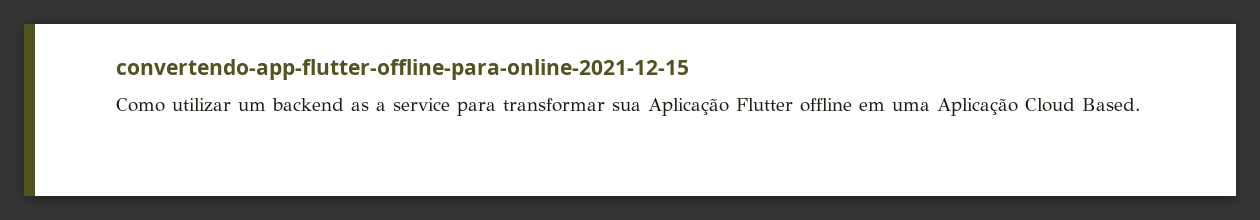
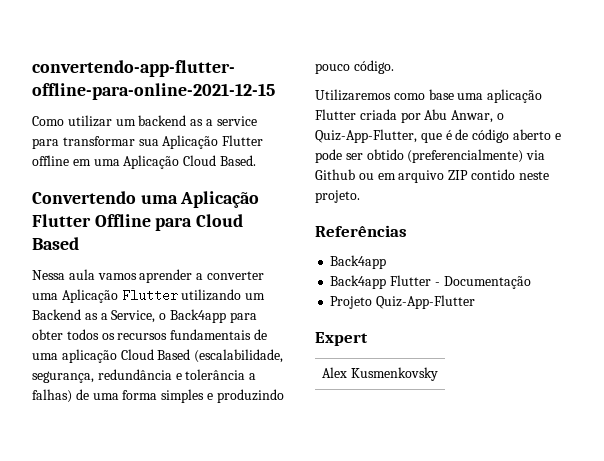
+ Convertendo uma Aplicação Flutter Offline para Cloud Based
+ Nessa aula vamos aprender a converter uma Aplicação Flutter utilizando um Backend as a Service, o Back4app para obter todos os recursos fundamentais de uma aplicação Cloud Based (escalabilidade, segurança, redundância e tolerância a falhas) de uma forma simples e produzindo pouco código.
+ Utilizaremos como base uma aplicação Flutter criada por Abu Anwar, o Quiz-App-Flutter, que é de código aberto e pode ser obtido (preferencialmente) via Github ou em arquivo ZIP contido neste projeto.
+ Referências
+ Back4app
+ Back4app Flutter - Documentação
+ Projeto Quiz-App-Flutter
+ Expert
+ Alex Kusmenkovsky

